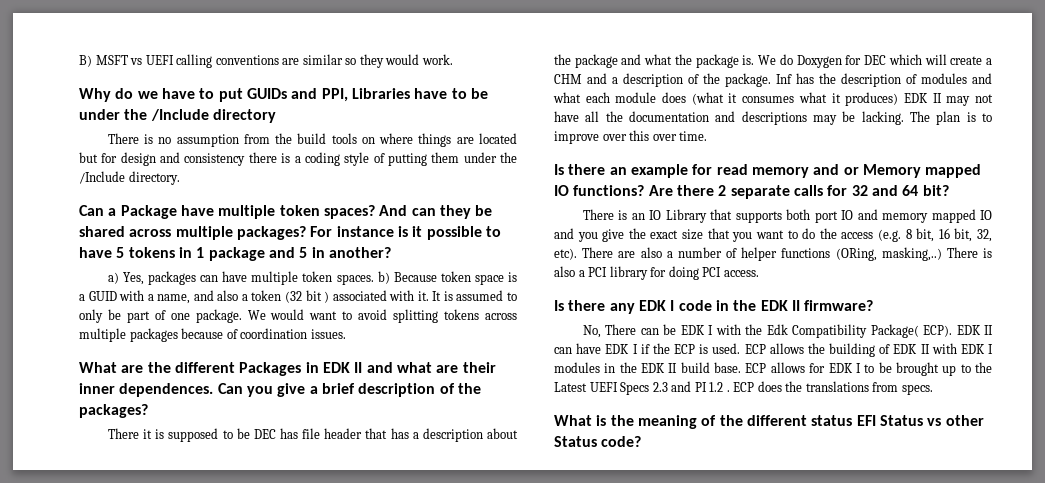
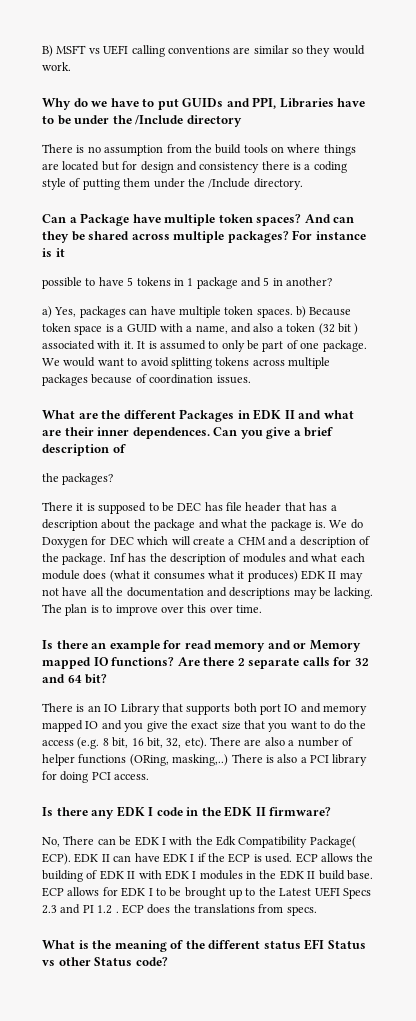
- For instance is it possible to have 5 tokens in 1 package and 5 in another?
+ For instance is it
+ possible to have 5 tokens in 1 package and 5 in another?
- Can you give a brief description of the packages?
+ Can you give a brief description of
+ the packages?

